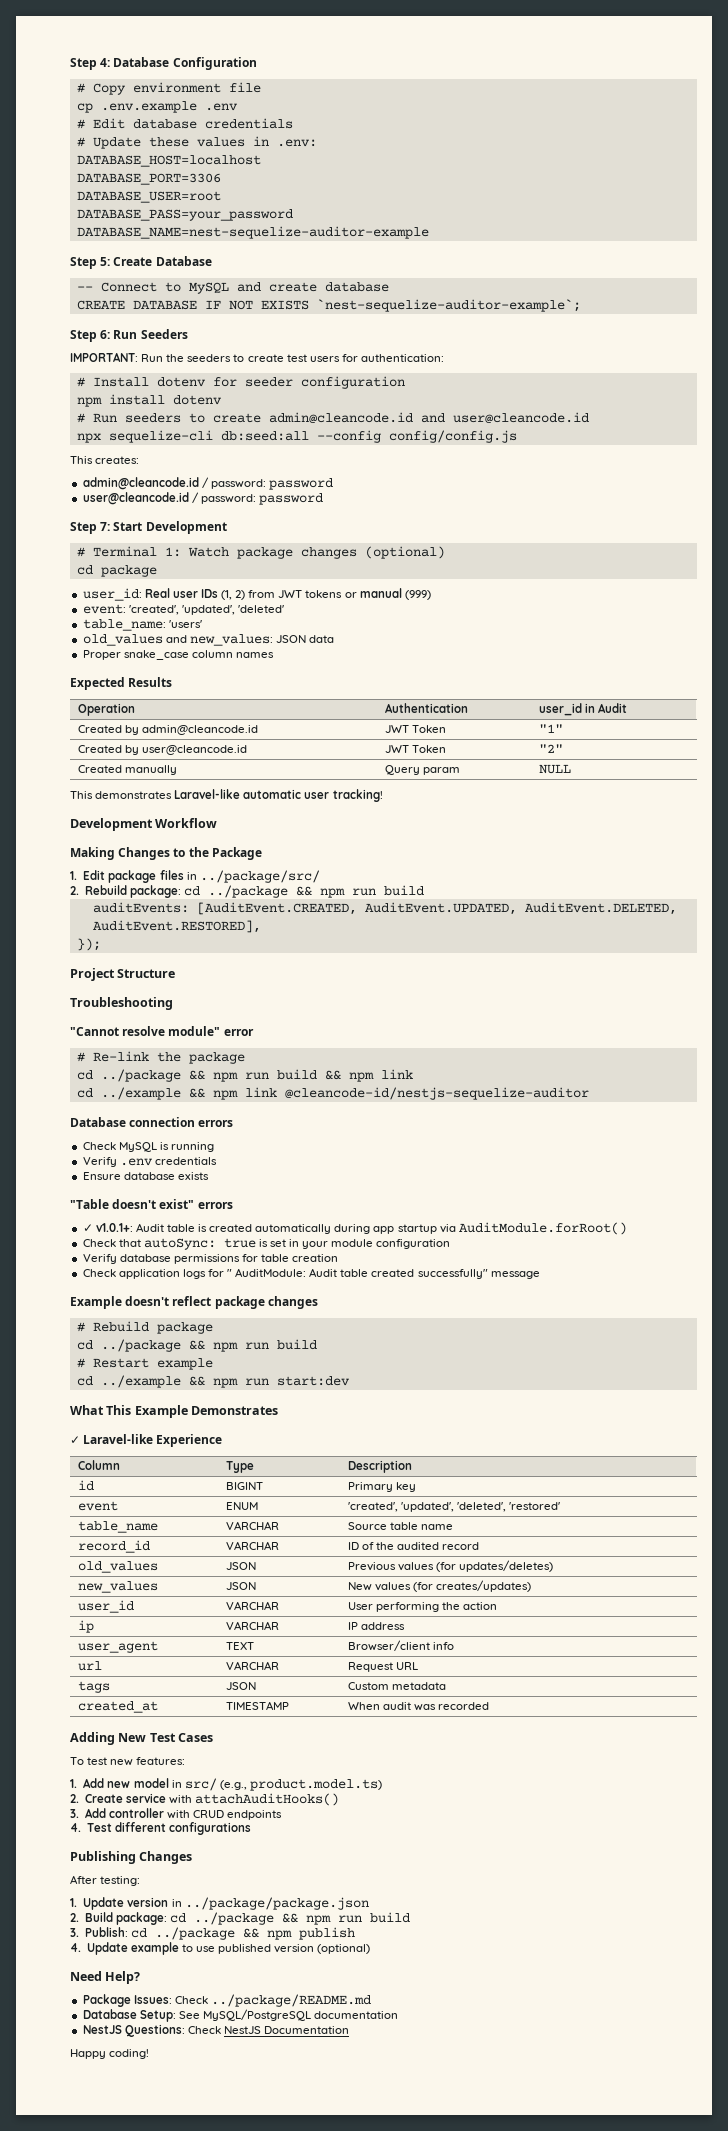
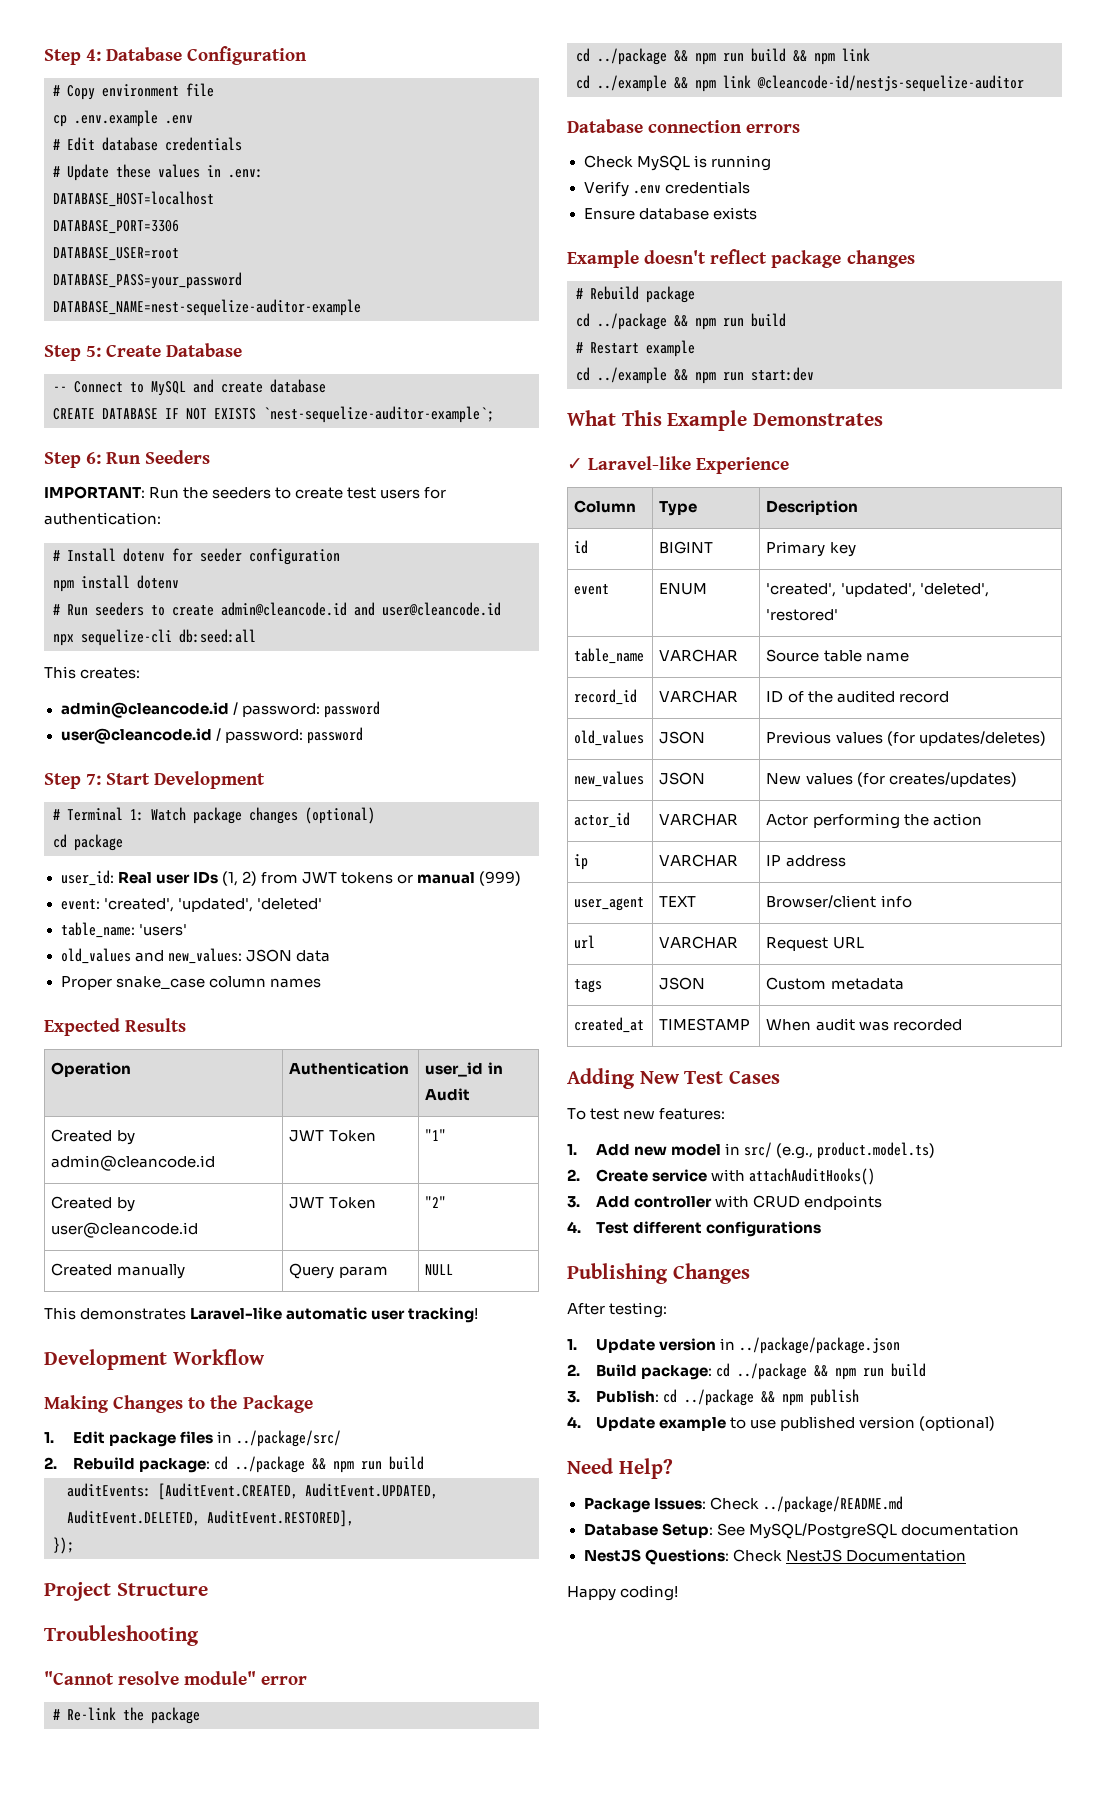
- npx sequelize-cli db:seed:all --config config/config.js
+ npx sequelize-cli db:seed:all
- "Table doesn't exist" errors
- ✓ v1.0.1+: Audit table is created automatically during app startup via AuditModule.forRoot()
- Check that autoSync: true is set in your module configuration
- Verify database permissions for table creation
- Check application logs for " AuditModule: Audit table created successfully" message
- user_id | VARCHAR | User performing the action
+ actor_id | VARCHAR | Actor performing the action

